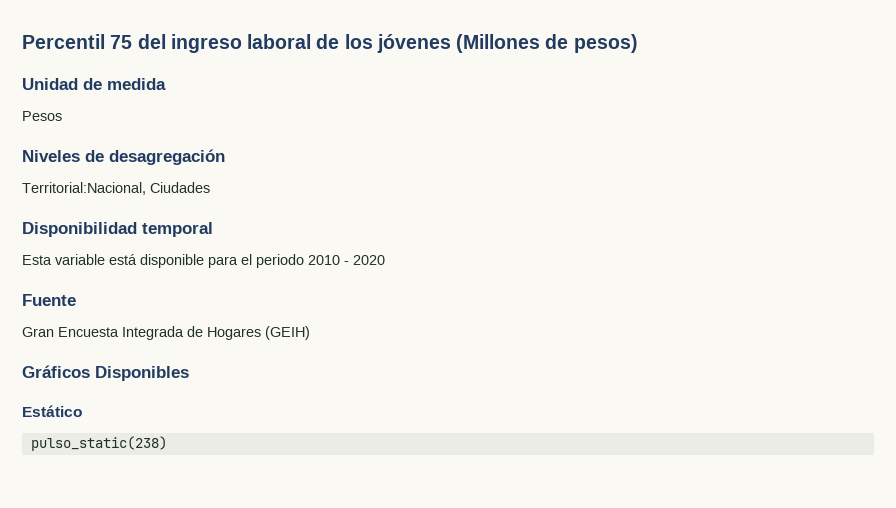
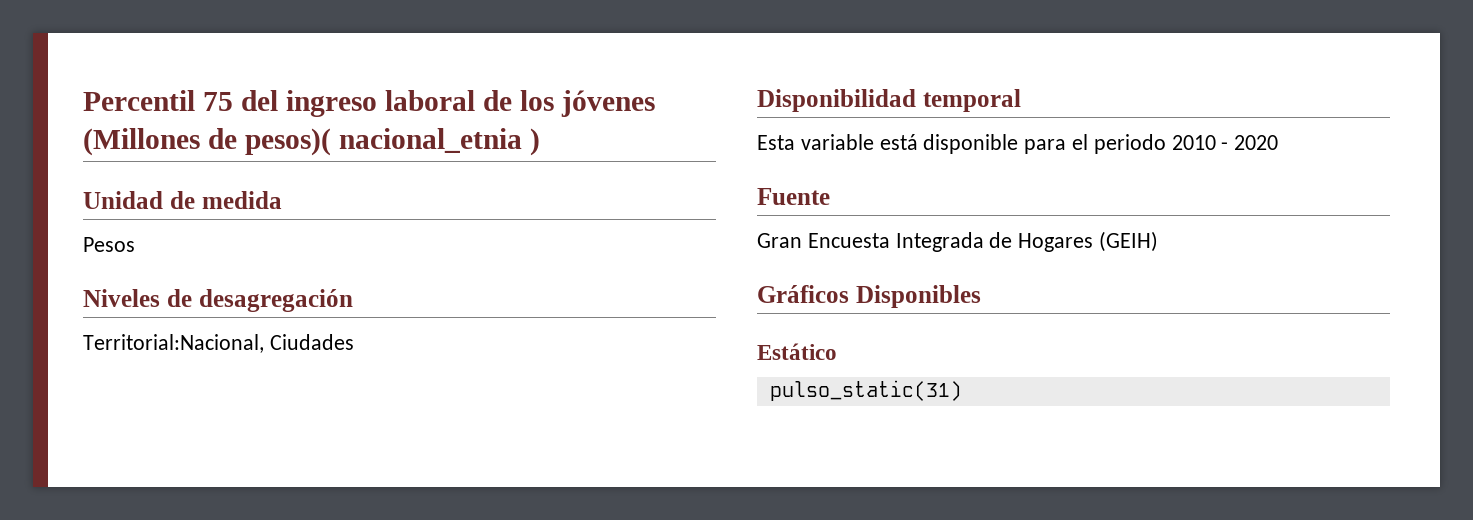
- Percentil 75 del ingreso laboral de los jóvenes (Millones de pesos)
+ Percentil 75 del ingreso laboral de los jóvenes (Millones de pesos)( nacional_etnia )
- pulso_static(238)
+ pulso_static(31)

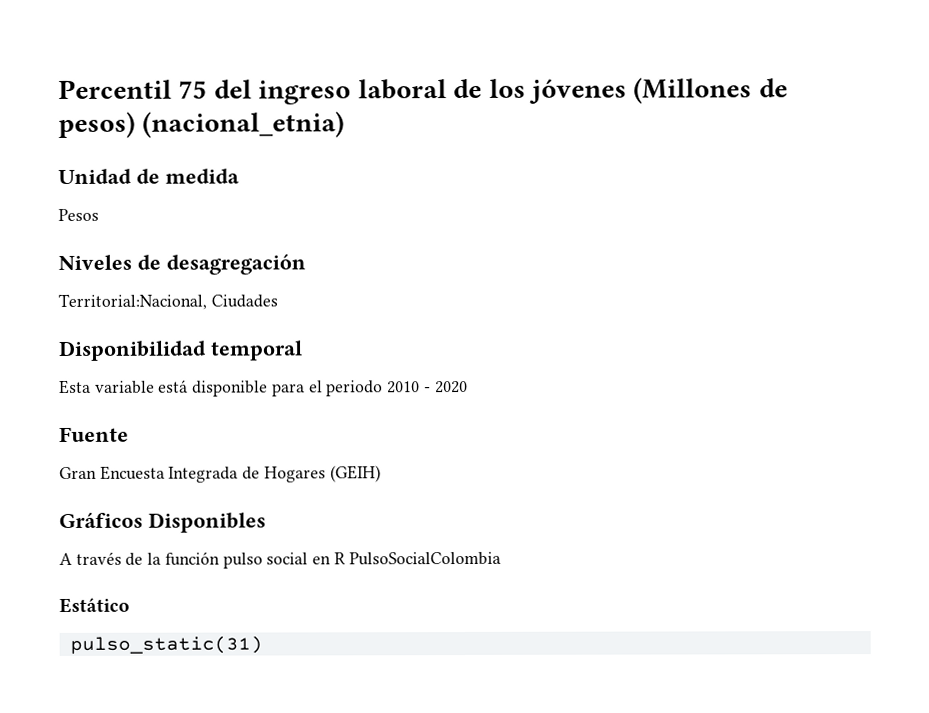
- Percentil 75 del ingreso laboral de los jóvenes (Millones de pesos)( nacional_etnia )
+ Percentil 75 del ingreso laboral de los jóvenes (Millones de pesos) (nacional_etnia)
+ A través de la función pulso social en R PulsoSocialColombia

